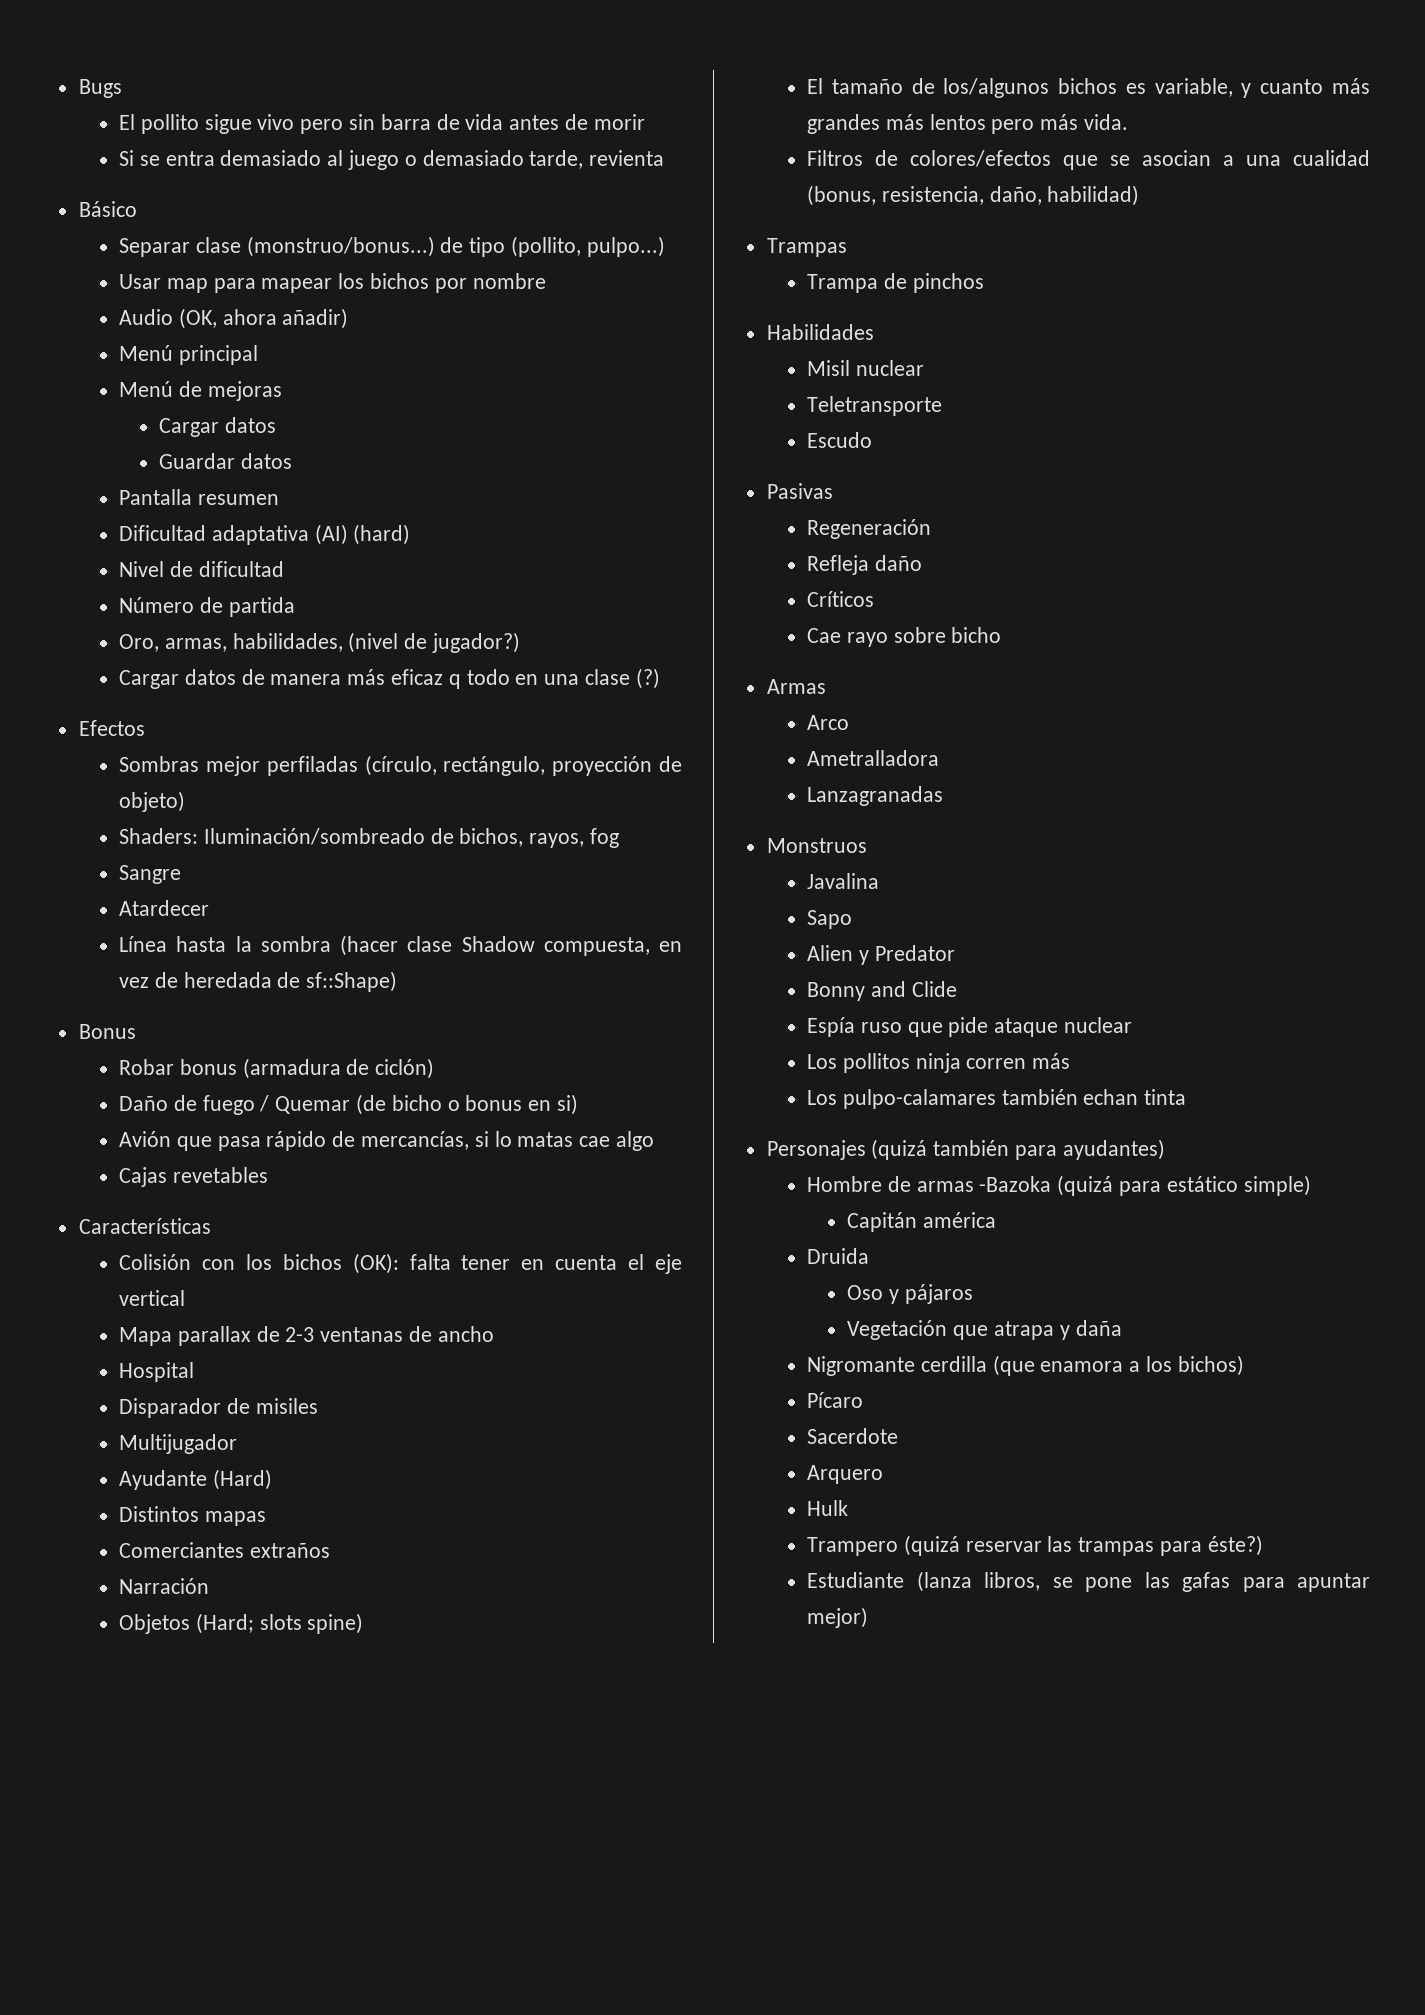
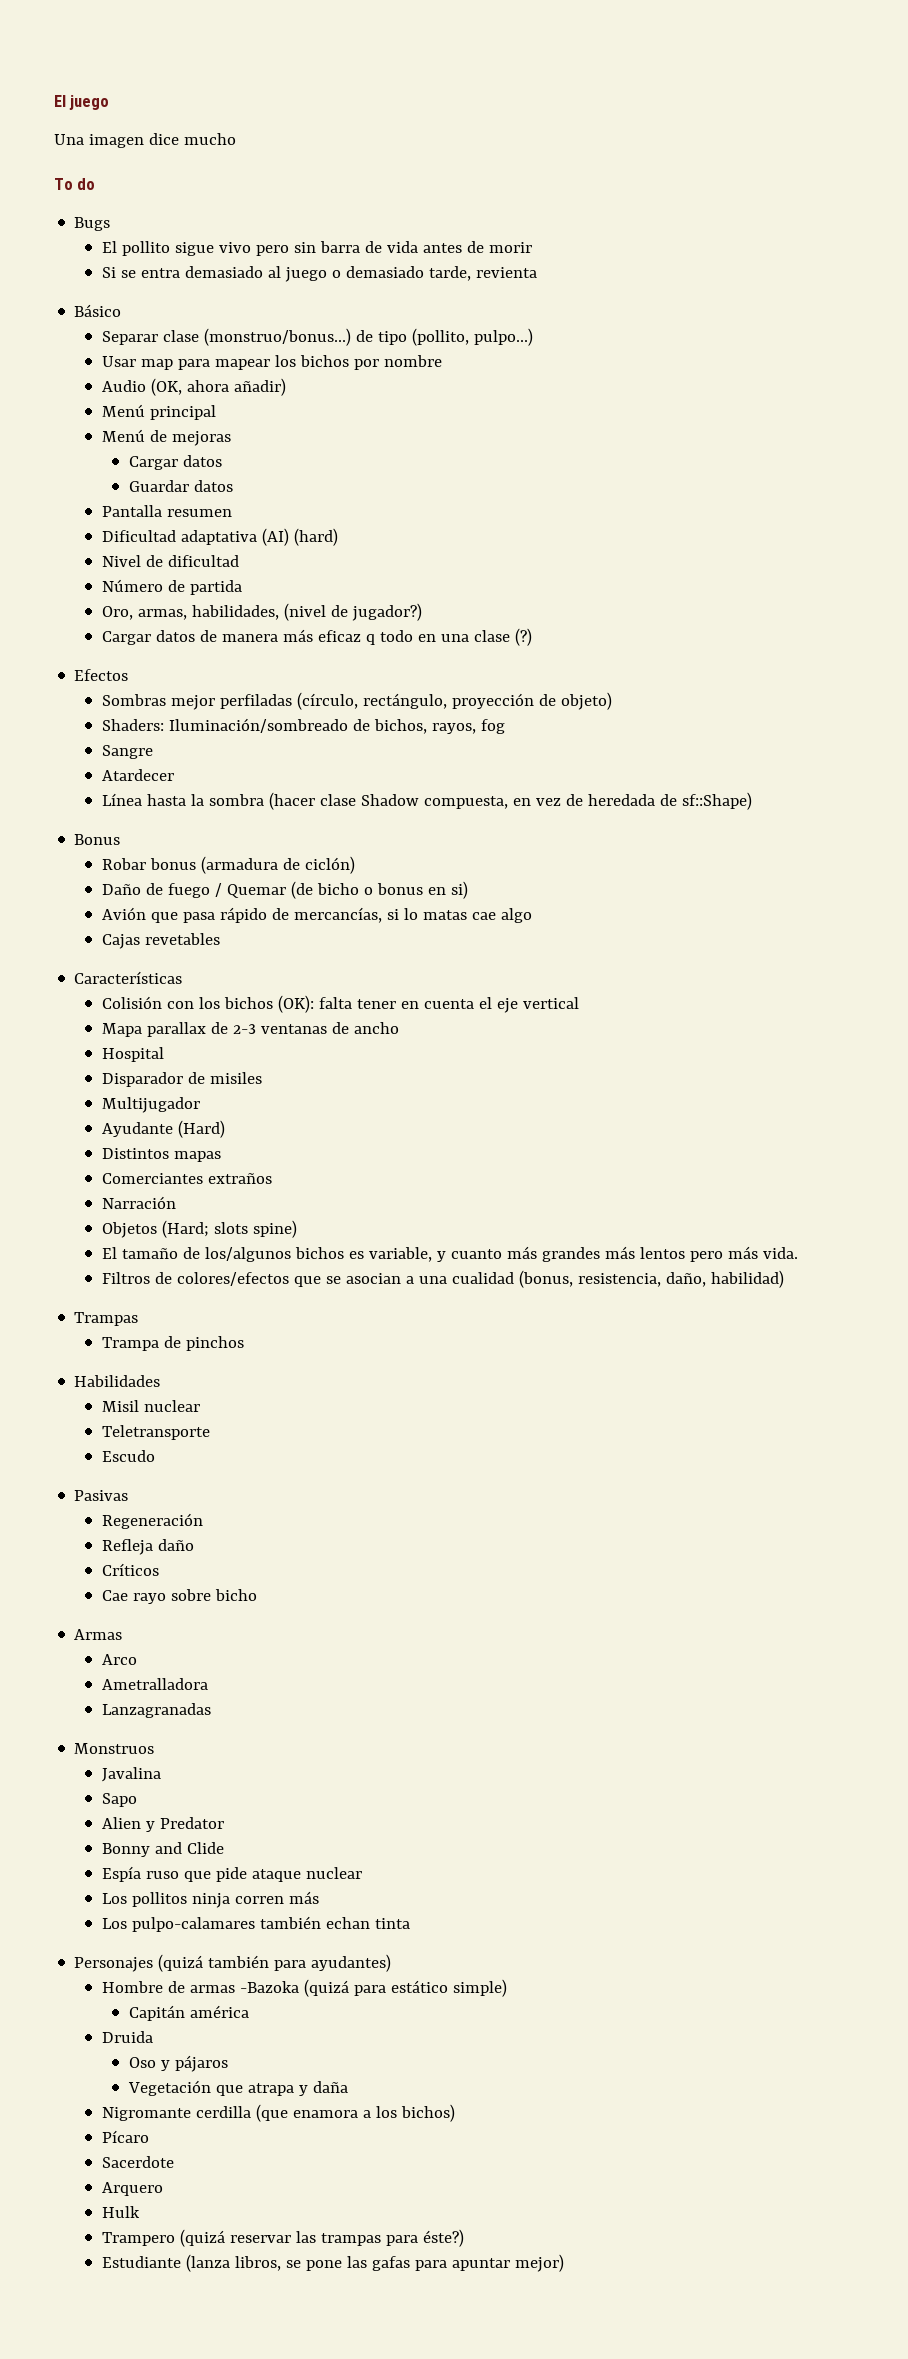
+ El juego
+ Una imagen dice mucho
+ To do

